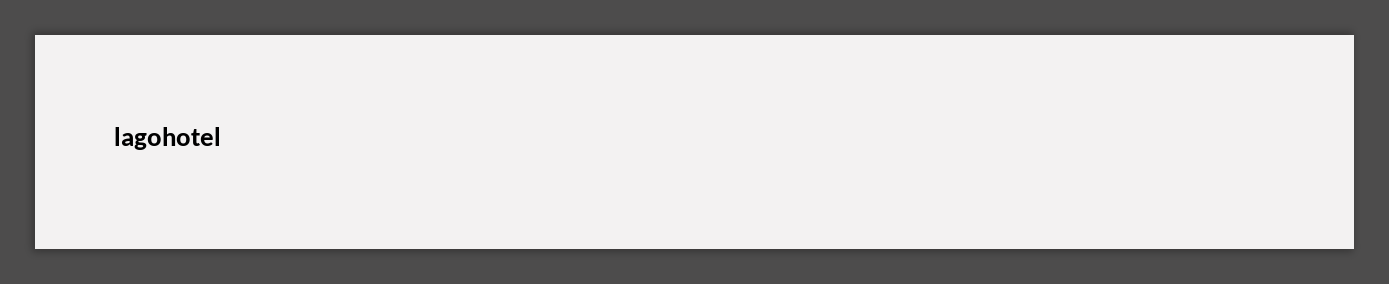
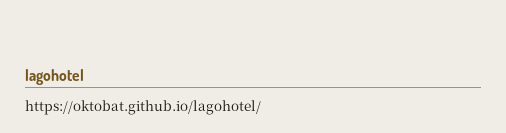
+ https://oktobat.github.io/lagohotel/

